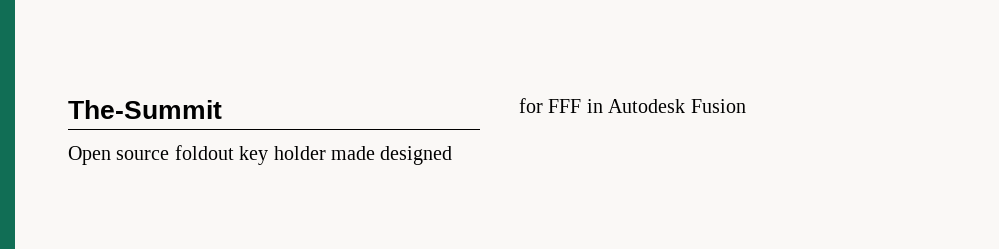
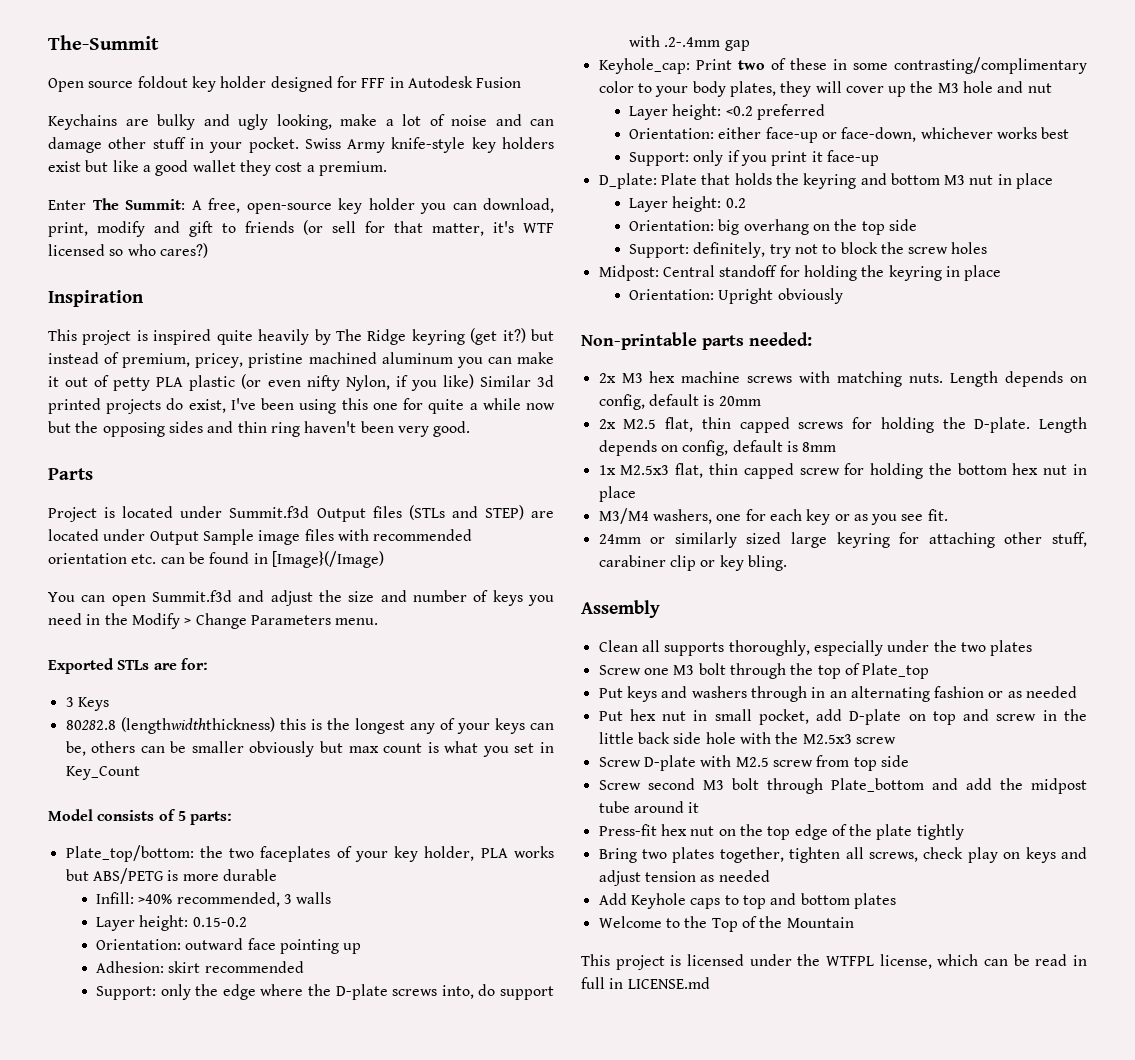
- Open source foldout key holder made designed for FFF in Autodesk Fusion
+ Open source foldout key holder designed for FFF in Autodesk Fusion
+ Keychains are bulky and ugly looking, make a lot of noise and can damage other stuff in your pocket. Swiss Army knife-style key holders exist but like a good wallet they cost a premium.
+ Enter The Summit: A free, open-source key holder you can download, print, modify and gift to friends (or sell for that matter, it's WTF licensed so who cares?)
+ Inspiration
+ This project is inspired quite heavily by The Ridge keyring (get it?) but instead of premium, pricey, pristine machined aluminum you can make it out of petty PLA plastic (or even nifty Nylon, if you like) Similar 3d printed projects do exist, I've been using this one for quite a while now but the opposing sides and thin ring haven't been very good.
+ Parts
+ Project is located under Summit.f3d Output files (STLs and STEP) are located under Output Sample image files with recommended orientation etc. can be found in [Image}(/Image)
+ You can open Summit.f3d and adjust the size and number of keys you need in the Modify > Change Parameters menu.
+ Exported STLs are for:
+ 3 Keys
+ 80282.8 (lengthwidththickness) this is the longest any of your keys can be, others can be smaller obviously but max count is what you set in Key_Count
+ Model consists of 5 parts:
+ Plate_top/bottom: the two faceplates of your key holder, PLA works but ABS/PETG is more durable
+ Infill: >40% recommended, 3 walls
+ Layer height: 0.15-0.2
+ Orientation: outward face pointing up
+ Adhesion: skirt recommended
+ Support: only the edge where the D-plate screws into, do support with .2-.4mm gap
+ Keyhole_cap: Print two of these in some contrasting/complimentary color to your body plates, they will cover up the M3 hole and nut
+ Layer height: <0.2 preferred
+ Orientation: either face-up or face-down, whichever works best
+ Support: only if you print it face-up
+ D_plate: Plate that holds the keyring and bottom M3 nut in place
+ Layer height: 0.2
+ Orientation: big overhang on the top side
+ Support: definitely, try not to block the screw holes
+ Midpost: Central standoff for holding the keyring in place
+ Orientation: Upright obviously
+ Non-printable parts needed:
+ 2x M3 hex machine screws with matching nuts. Length depends on config, default is 20mm
+ 2x M2.5 flat, thin capped screws for holding the D-plate. Length depends on config, default is 8mm
+ 1x M2.5x3 flat, thin capped screw for holding the bottom hex nut in place
+ M3/M4 washers, one for each key or as you see fit.
+ 24mm or similarly sized large keyring for attaching other stuff, carabiner clip or key bling.
+ Assembly
+ Clean all supports thoroughly, especially under the two plates
+ Screw one M3 bolt through the top of Plate_top
+ Put keys and washers through in an alternating fashion or as needed
+ Put hex nut in small pocket, add D-plate on top and screw in the little back side hole with the M2.5x3 screw
+ Screw D-plate with M2.5 screw from top side
+ Screw second M3 bolt through Plate_bottom and add the midpost tube around it
+ Press-fit hex nut on the top edge of the plate tightly
+ Bring two plates together, tighten all screws, check play on keys and adjust tension as needed
+ Add Keyhole caps to top and bottom plates
+ Welcome to the Top of the Mountain
+ This project is licensed under the WTFPL license, which can be read in full in LICENSE.md

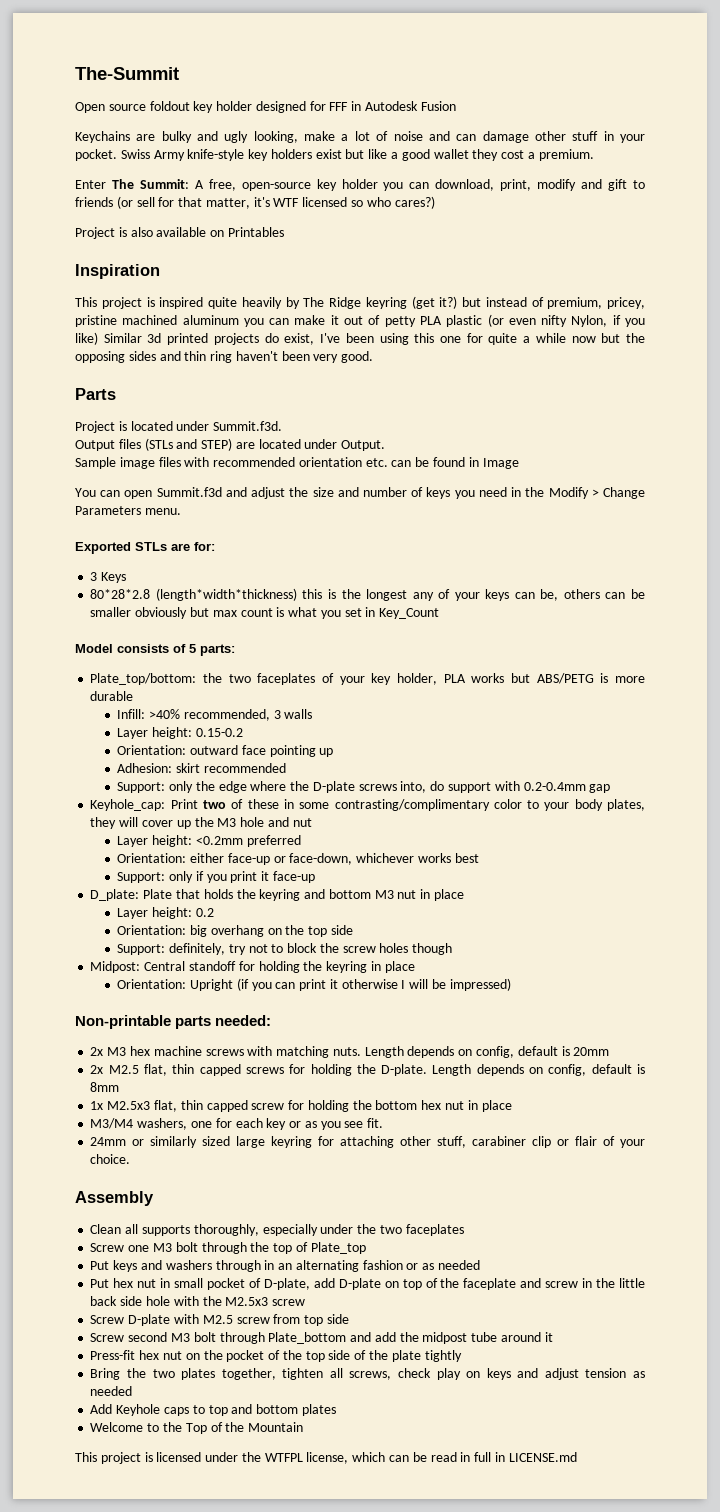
+ Project is also available on Printables
- Project is located under Summit.f3d Output files (STLs and STEP) are located under Output Sample image files with recommended orientation etc. can be found in [Image}(/Image)
+ Project is located under Summit.f3d.
+ Output files (STLs and STEP) are located under Output.
+ Sample image files with recommended orientation etc. can be found in Image
- 80282.8 (lengthwidththickness) this is the longest any of your keys can be, others can be smaller obviously but max count is what you set in Key_Count
+ 80*28*2.8 (length*width*thickness) this is the longest any of your keys can be, others can be smaller obviously but max count is what you set in Key_Count
- Support: only the edge where the D-plate screws into, do support with .2-.4mm gap
+ Support: only the edge where the D-plate screws into, do support with 0.2-0.4mm gap
- Layer height: <0.2 preferred
+ Layer height: <0.2mm preferred
- Support: definitely, try not to block the screw holes
+ Support: definitely, try not to block the screw holes though
- Orientation: Upright obviously
+ Orientation: Upright (if you can print it otherwise I will be impressed)
- 24mm or similarly sized large keyring for attaching other stuff, carabiner clip or key bling.
+ 24mm or similarly sized large keyring for attaching other stuff, carabiner clip or flair of your choice.
- Clean all supports thoroughly, especially under the two plates
+ Clean all supports thoroughly, especially under the two faceplates
- Put hex nut in small pocket, add D-plate on top and screw in the little back side hole with the M2.5x3 screw
+ Put hex nut in small pocket of D-plate, add D-plate on top of the faceplate and screw in the little back side hole with the M2.5x3 screw
- Press-fit hex nut on the top edge of the plate tightly
+ Press-fit hex nut on the pocket of the top side of the plate tightly
- Bring two plates together, tighten all screws, check play on keys and adjust tension as needed
+ Bring the two plates together, tighten all screws, check play on keys and adjust tension as needed

